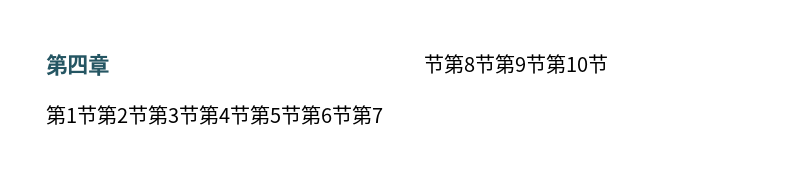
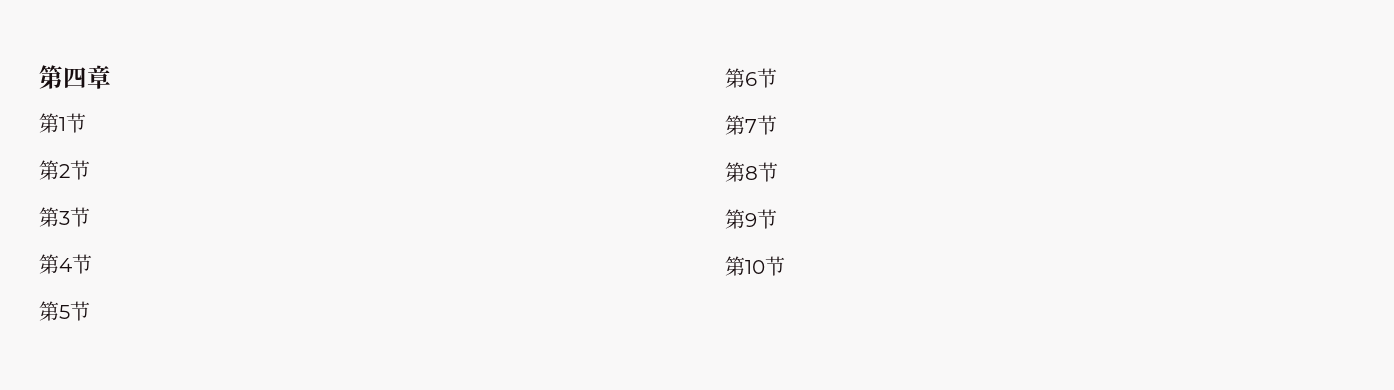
- 第1节第2节第3节第4节第5节第6节第7节第8节第9节第10节
+ 第1节
+ 第2节
+ 第3节
+ 第4节
+ 第5节
+ 第6节
+ 第7节
+ 第8节
+ 第9节
+ 第10节

